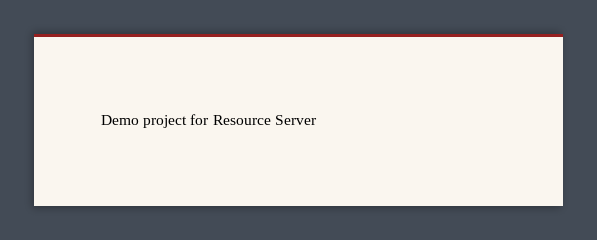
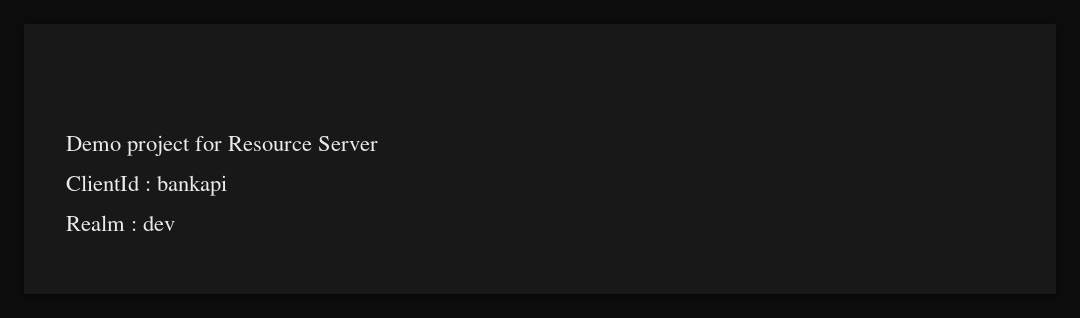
+ ClientId : bankapi
+ Realm : dev

